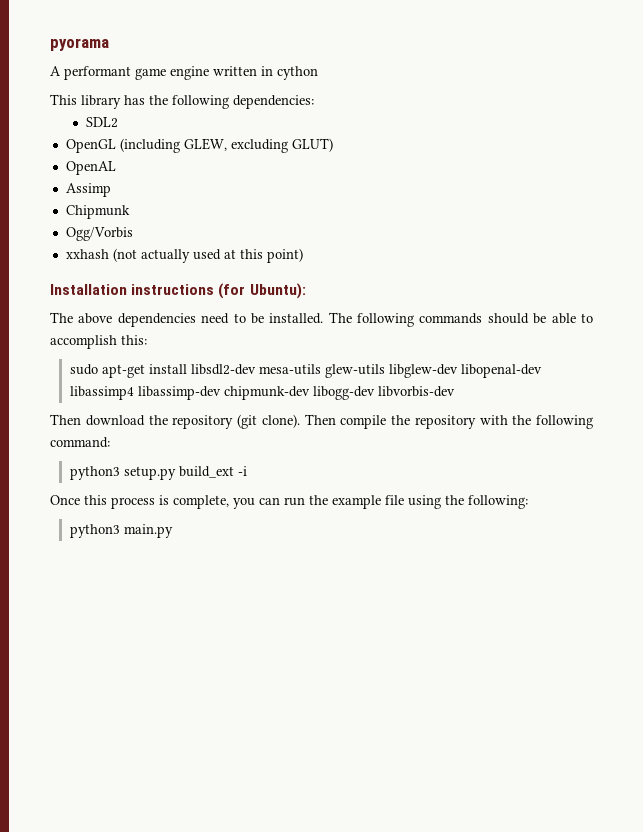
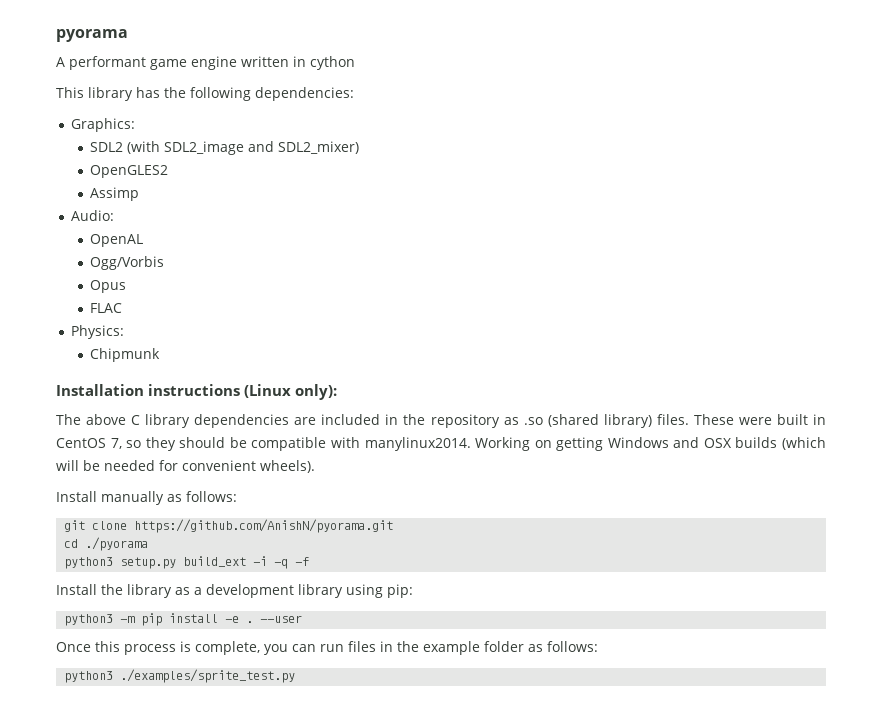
+ Graphics:
- SDL2
- OpenGL (including GLEW, excluding GLUT)
+ SDL2 (with SDL2_image and SDL2_mixer)
+ OpenGLES2
+ Assimp
+ Audio:
  OpenAL
- Assimp
+ Ogg/Vorbis
+ Opus
+ FLAC
+ Physics:
  Chipmunk
- Ogg/Vorbis
- xxhash (not actually used at this point)
- Installation instructions (for Ubuntu):
+ Installation instructions (Linux only):
- The above dependencies need to be installed. The following commands should be able to accomplish this:
- sudo apt-get install libsdl2-dev mesa-utils glew-utils libglew-dev libopenal-dev libassimp4 libassimp-dev chipmunk-dev libogg-dev libvorbis-dev
- Then download the repository (git clone). Then compile the repository with the following command:
- python3 setup.py build_ext -i
+ The above C library dependencies are included in the repository as .so (shared library) files. These were built in CentOS 7, so they should be compatible with manylinux2014. Working on getting Windows and OSX builds (which will be needed for convenient wheels).
+ Install manually as follows:
+ git clone https://github.com/AnishN/pyorama.git
+ cd ./pyorama
+ python3 setup.py build_ext -i -q -f
+ Install the library as a development library using pip:
+ python3 -m pip install -e . --user
- Once this process is complete, you can run the example file using the following:
- python3 main.py
+ Once this process is complete, you can run files in the example folder as follows:
+ python3 ./examples/sprite_test.py

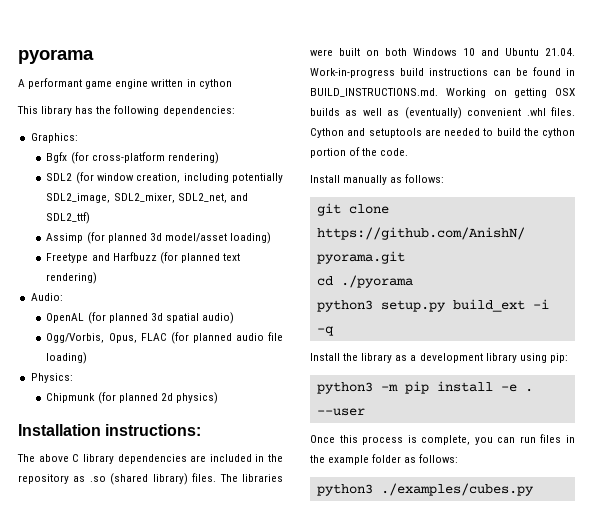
- SDL2 (with SDL2_image and SDL2_mixer)
- OpenGLES2
- Assimp
+ Bgfx (for cross-platform rendering)
+ SDL2 (for window creation, including potentially SDL2_image, SDL2_mixer, SDL2_net, and SDL2_ttf)
+ Assimp (for planned 3d model/asset loading)
+ Freetype and Harfbuzz (for planned text rendering)
  Audio:
- OpenAL
- Ogg/Vorbis
- Opus
- FLAC
+ OpenAL (for planned 3d spatial audio)
+ Ogg/Vorbis, Opus, FLAC (for planned audio file loading)
  Physics:
- Chipmunk
- Installation instructions (Linux only):
+ Chipmunk (for planned 2d physics)
+ Installation instructions:
- These were built in CentOS 7, so they should be compatible with manylinux2014. Working on getting Windows and OSX builds (which will be needed for convenient wheels).
+ The libraries were built on both Windows 10 and Ubuntu 21.04. Work-in-progress build instructions can be found in BUILD_INSTRUCTIONS.md. Working on getting OSX builds as well as (eventually) convenient .whl files. Cython and setuptools are needed to build the cython portion of the code.
- python3 setup.py build_ext -i -q -f
+ python3 setup.py build_ext -i -q
- python3 ./examples/sprite_test.py
+ python3 ./examples/cubes.py

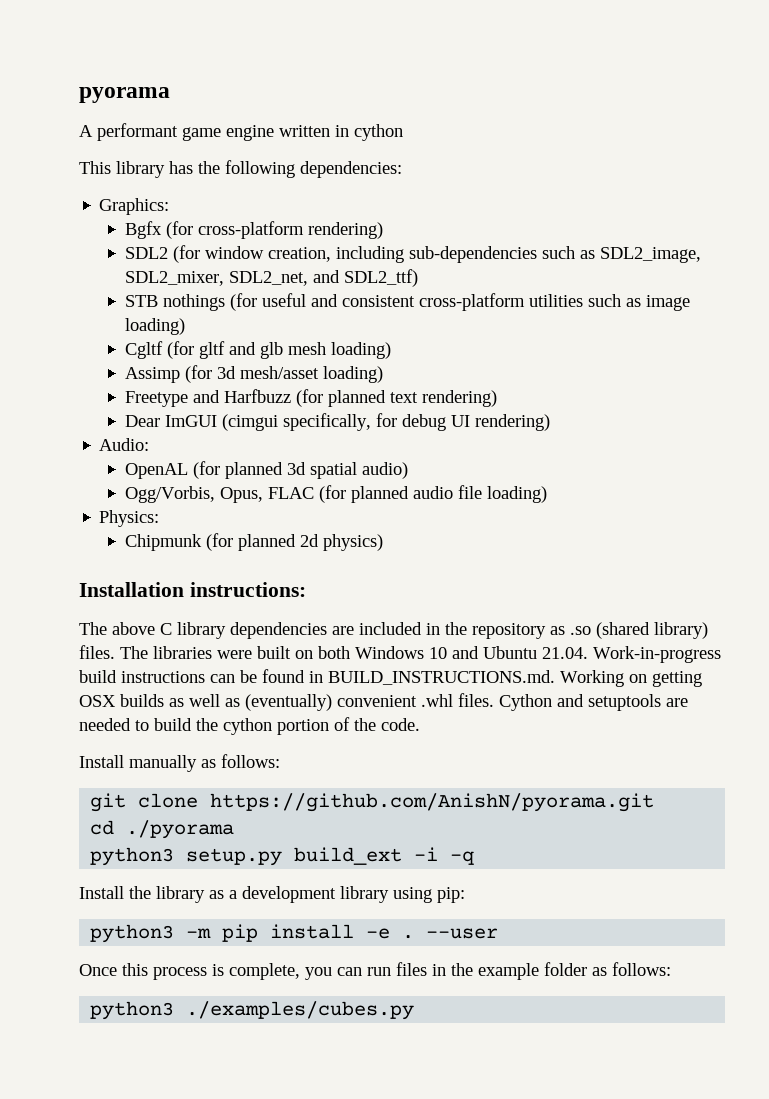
- SDL2 (for window creation, including potentially SDL2_image, SDL2_mixer, SDL2_net, and SDL2_ttf)
+ SDL2 (for window creation, including sub-dependencies such as SDL2_image, SDL2_mixer, SDL2_net, and SDL2_ttf)
+ STB nothings (for useful and consistent cross-platform utilities such as image loading)
+ Cgltf (for gltf and glb mesh loading)
- Assimp (for planned 3d model/asset loading)
+ Assimp (for 3d mesh/asset loading)
+ Dear ImGUI (cimgui specifically, for debug UI rendering)

